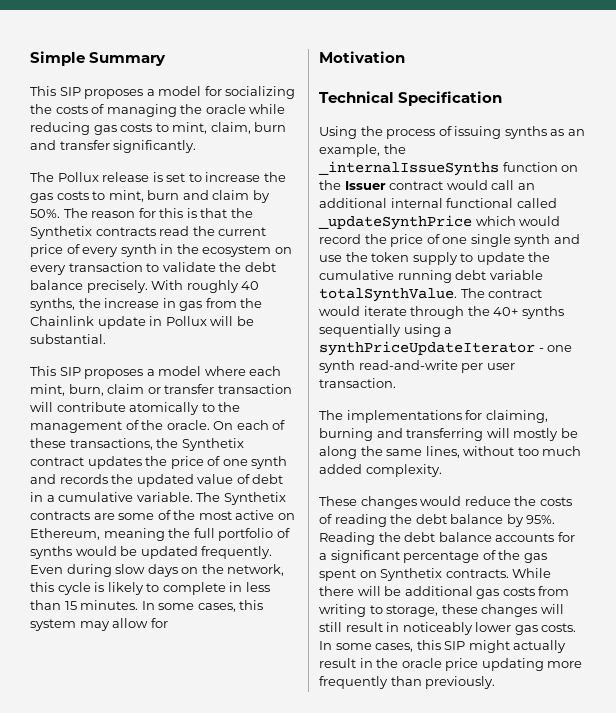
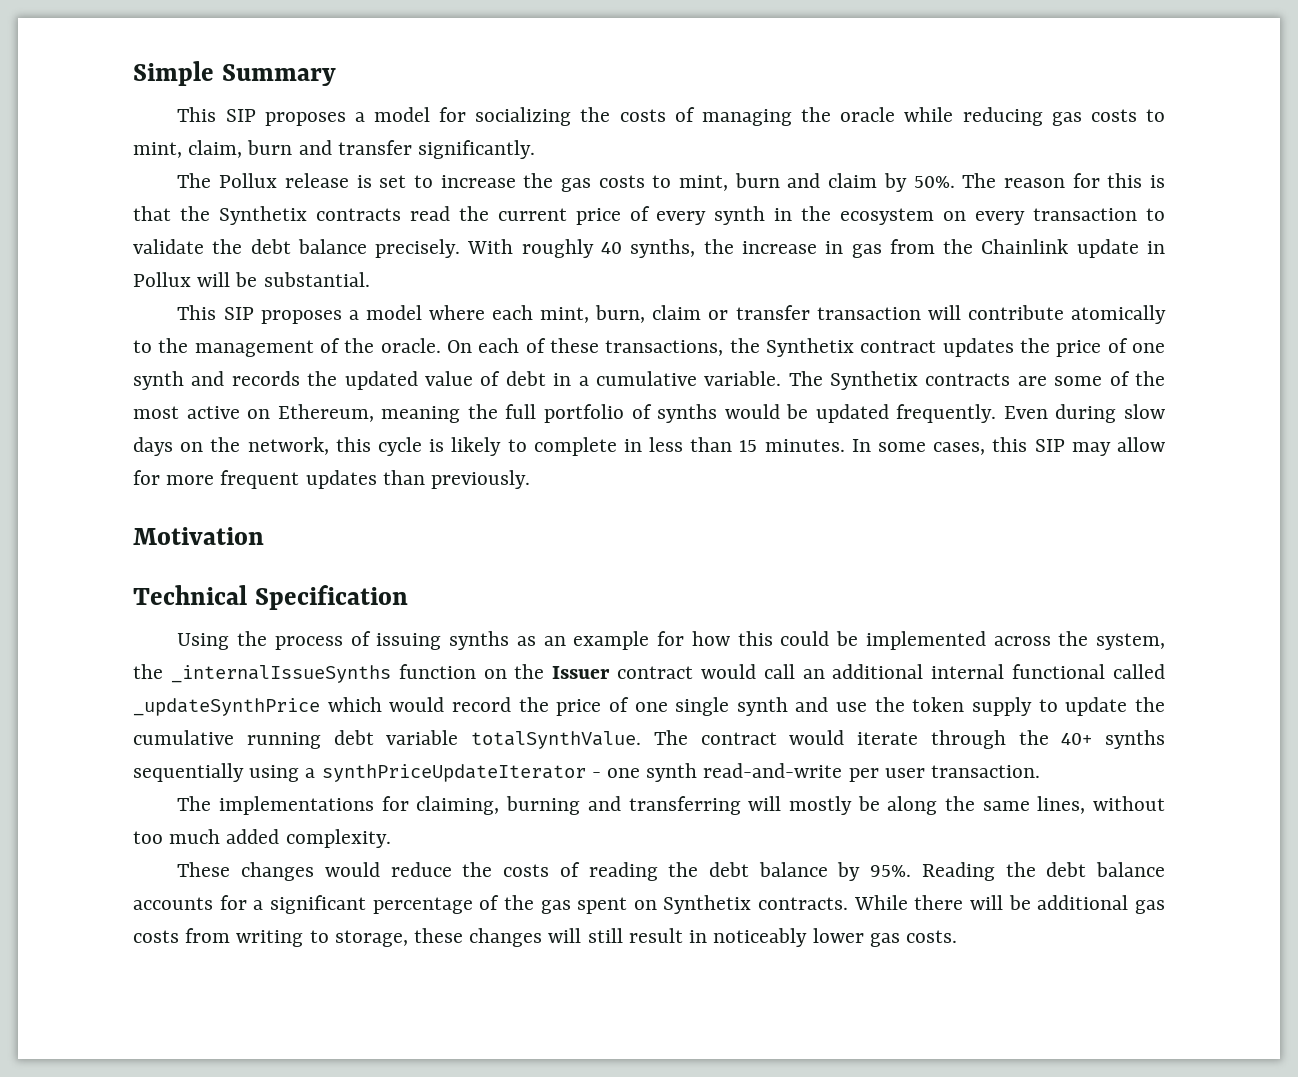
- In some cases, this system may allow for
+ In some cases, this SIP may allow for more frequent updates than previously.
- Using the process of issuing synths as an example, the _internalIssueSynths function on the Issuer contract would call an additional internal functional called _updateSynthPrice which would record the price of one single synth and use the token supply to update the cumulative running debt variable totalSynthValue.
+ Using the process of issuing synths as an example for how this could be implemented across the system, the _internalIssueSynths function on the Issuer contract would call an additional internal functional called _updateSynthPrice which would record the price of one single synth and use the token supply to update the cumulative running debt variable totalSynthValue.
- In some cases, this SIP might actually result in the oracle price updating more frequently than previously.

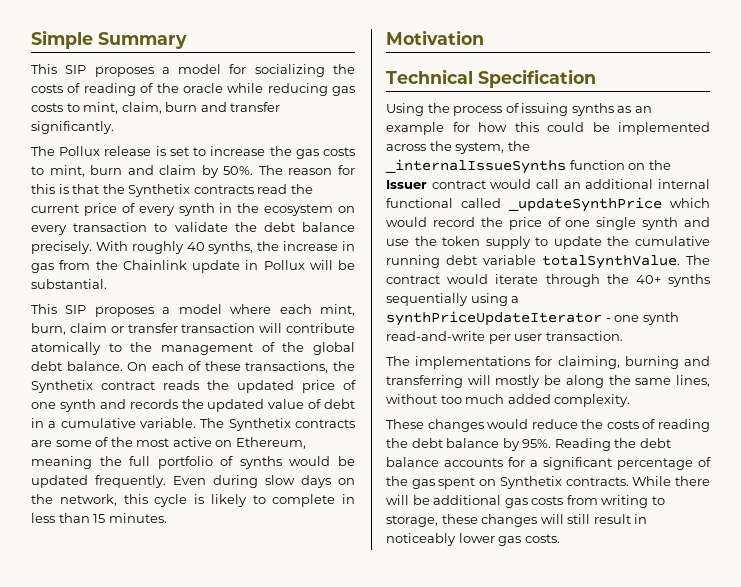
- This SIP proposes a model for socializing the costs of managing the oracle while reducing gas costs to mint, claim, burn and transfer significantly.
+ This SIP proposes a model for socializing the costs of reading of the oracle while reducing gas costs to mint, claim, burn and transfer significantly.
- This SIP proposes a model where each mint, burn, claim or transfer transaction will contribute atomically to the management of the oracle.
+ This SIP proposes a model where each mint, burn, claim or transfer transaction will contribute atomically to the management of the global debt balance.
- On each of these transactions, the Synthetix contract updates the price of one synth and records the updated value of debt in a cumulative variable.
+ On each of these transactions, the Synthetix contract reads the updated price of one synth and records the updated value of debt in a cumulative variable.
- In some cases, this SIP may allow for more frequent updates than previously.

